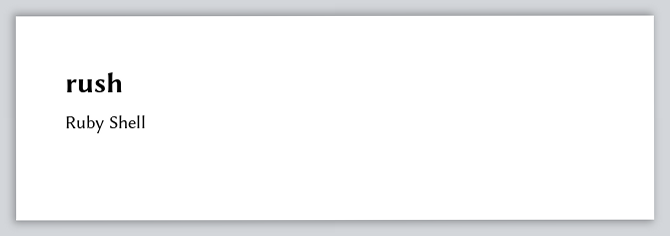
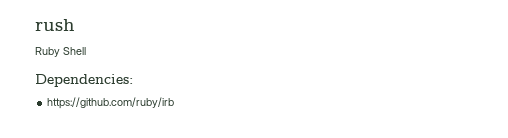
+ Dependencies:
+ https://github.com/ruby/irb

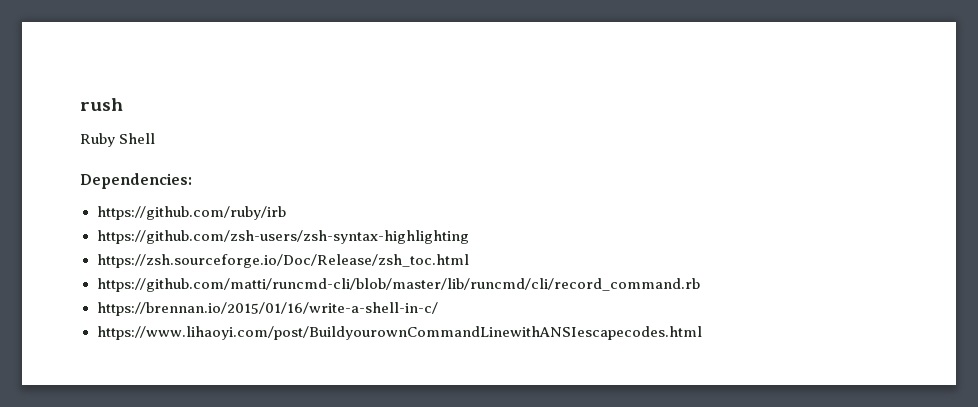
+ https://github.com/zsh-users/zsh-syntax-highlighting
+ https://zsh.sourceforge.io/Doc/Release/zsh_toc.html
+ https://github.com/matti/runcmd-cli/blob/master/lib/runcmd/cli/record_command.rb
+ https://brennan.io/2015/01/16/write-a-shell-in-c/
+ https://www.lihaoyi.com/post/BuildyourownCommandLinewithANSIescapecodes.html

